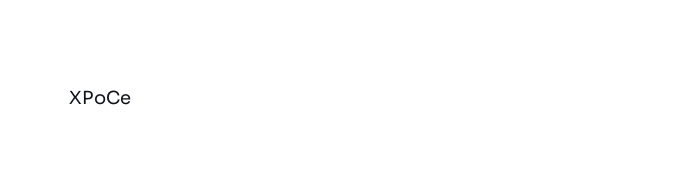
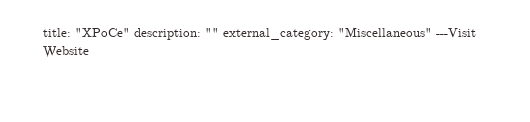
- XPoCe
+ title: "XPoCe" description: "" external_category: "Miscellaneous" ---Visit Website

